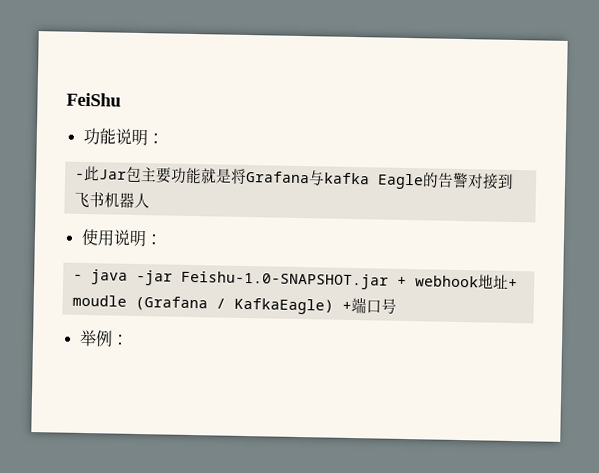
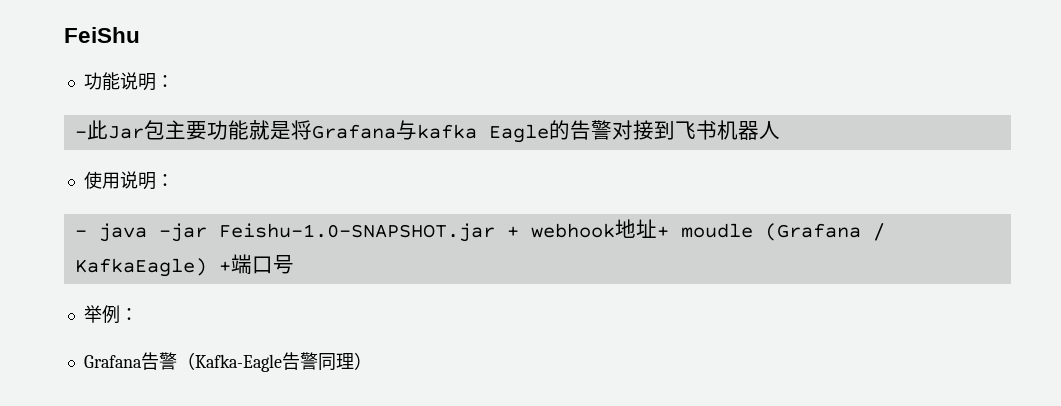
+ Grafana告警（Kafka-Eagle告警同理）

